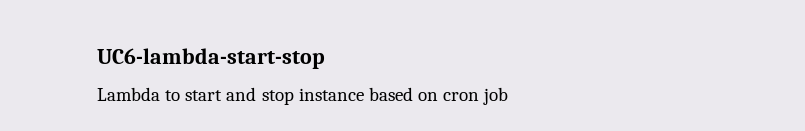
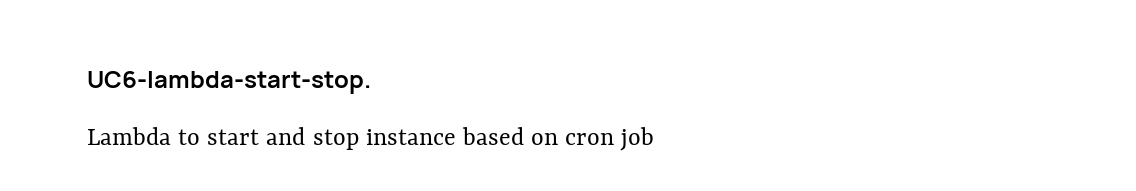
- UC6-lambda-start-stop
+ UC6-lambda-start-stop.

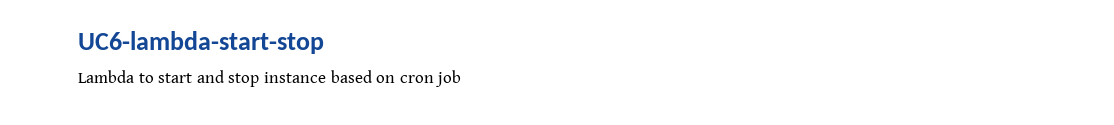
- UC6-lambda-start-stop.
+ UC6-lambda-start-stop

